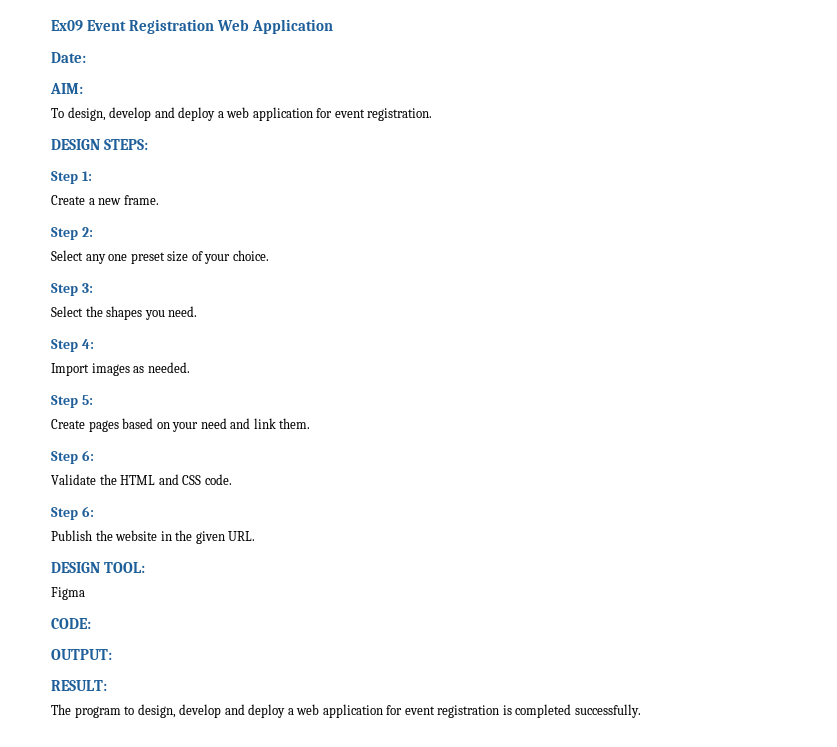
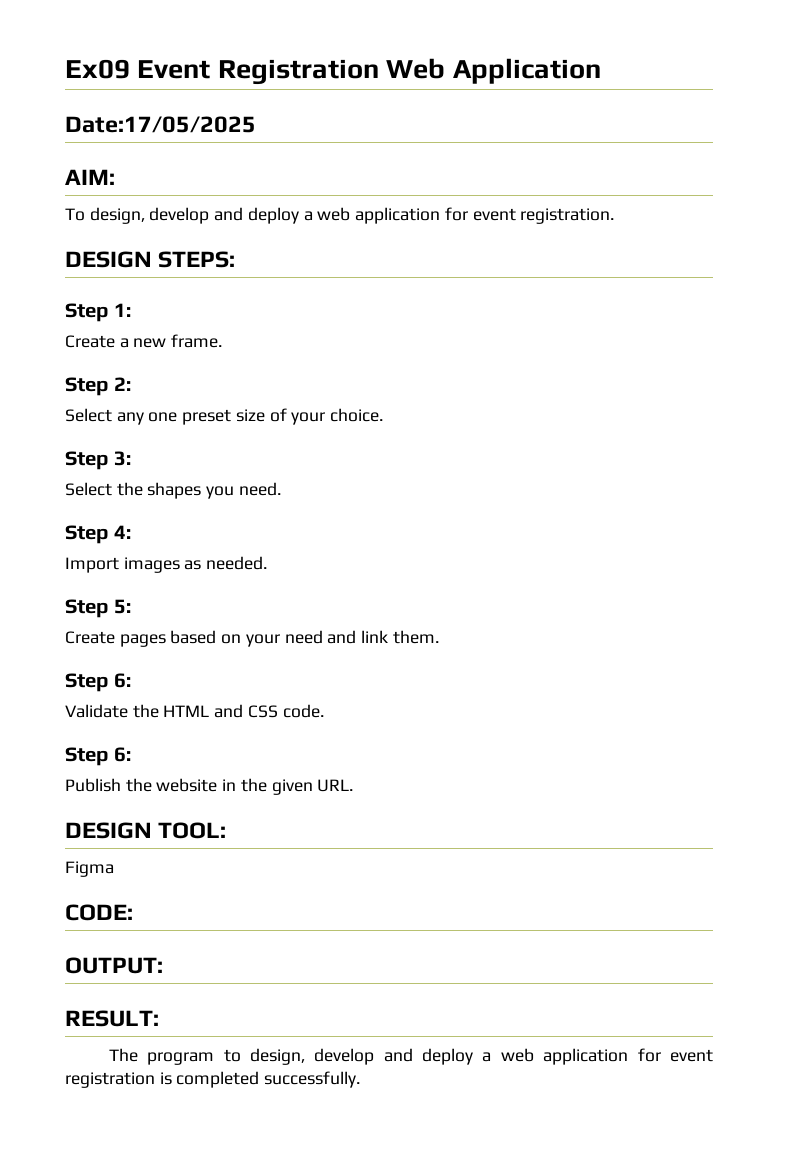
- Date:
+ Date:17/05/2025

